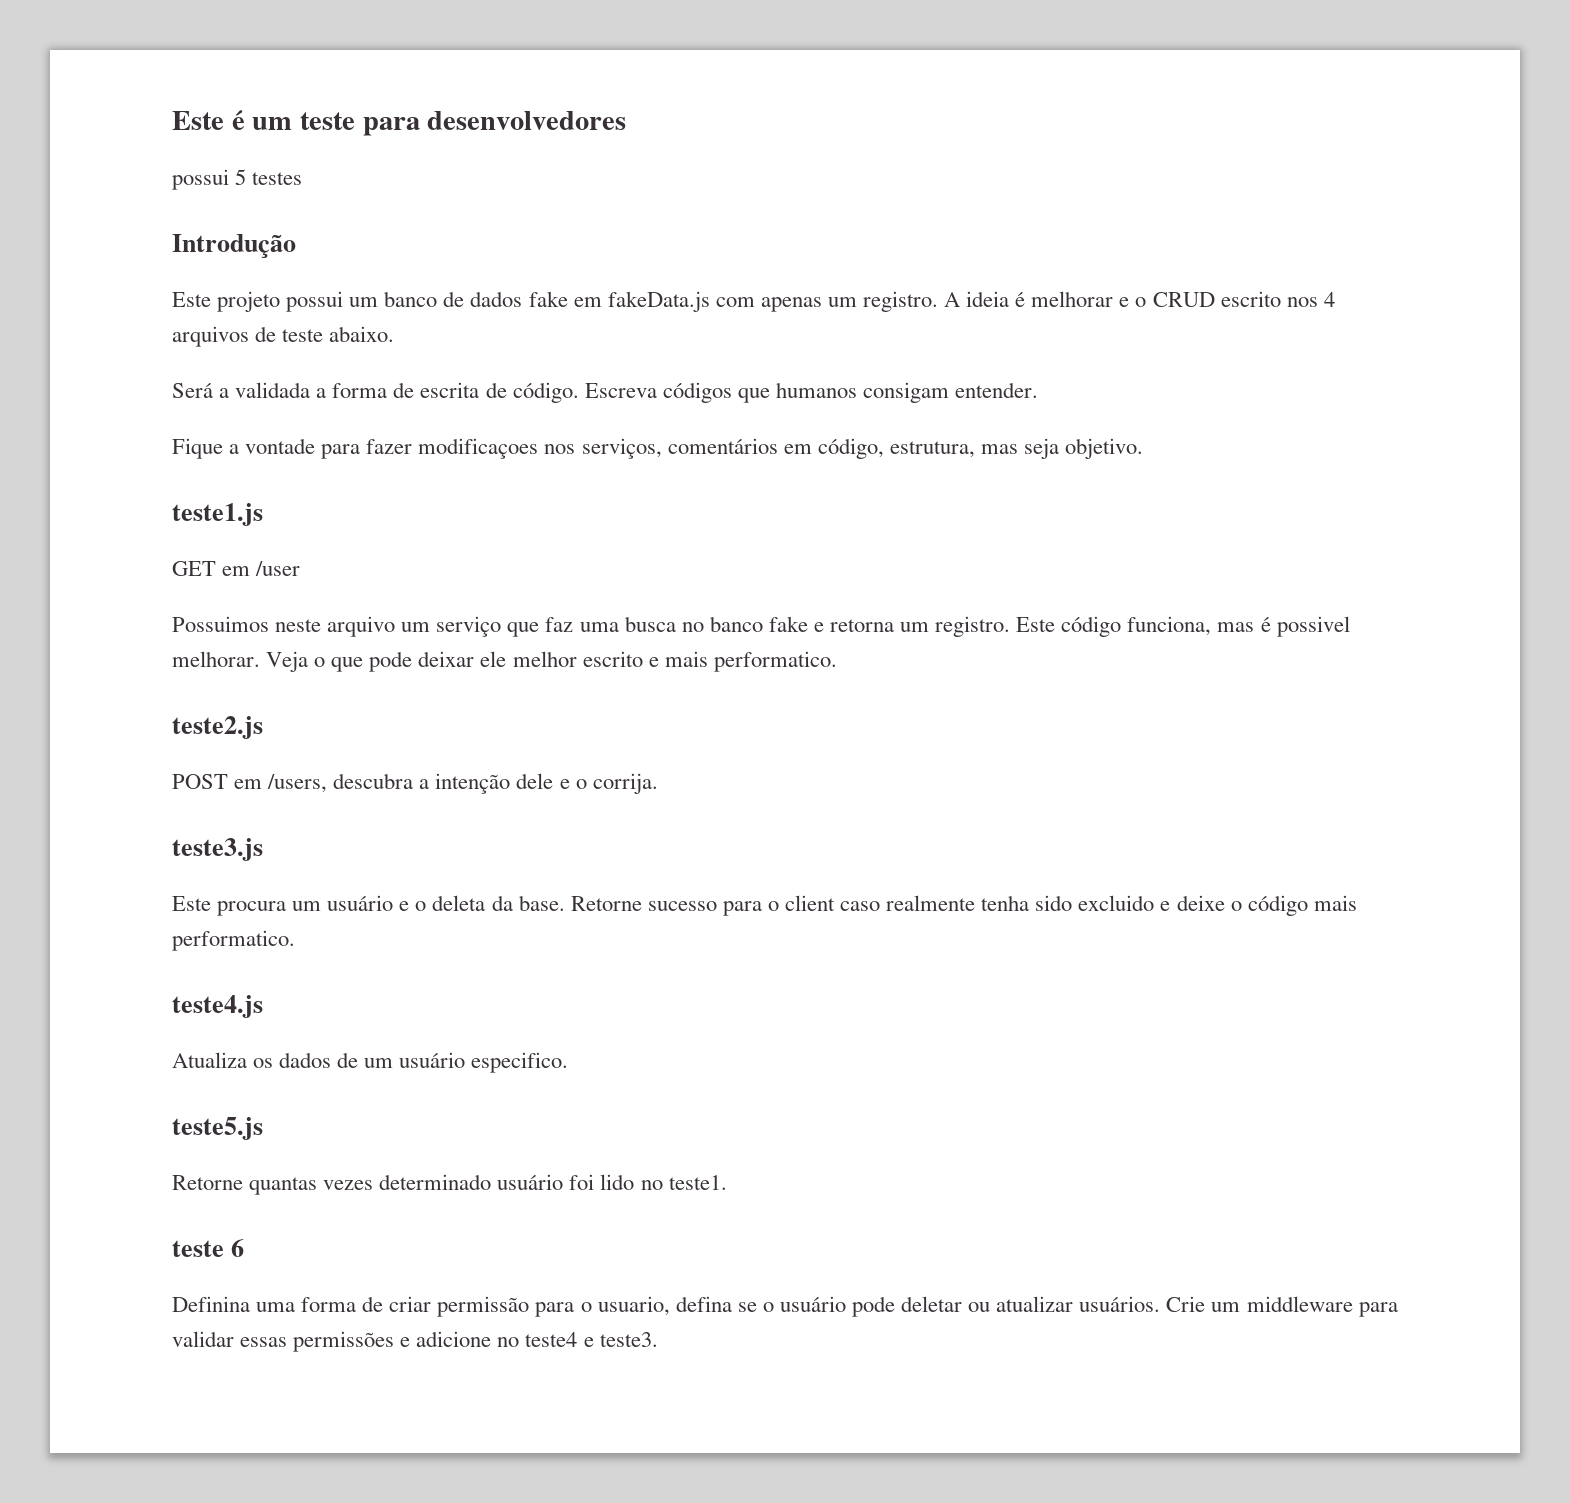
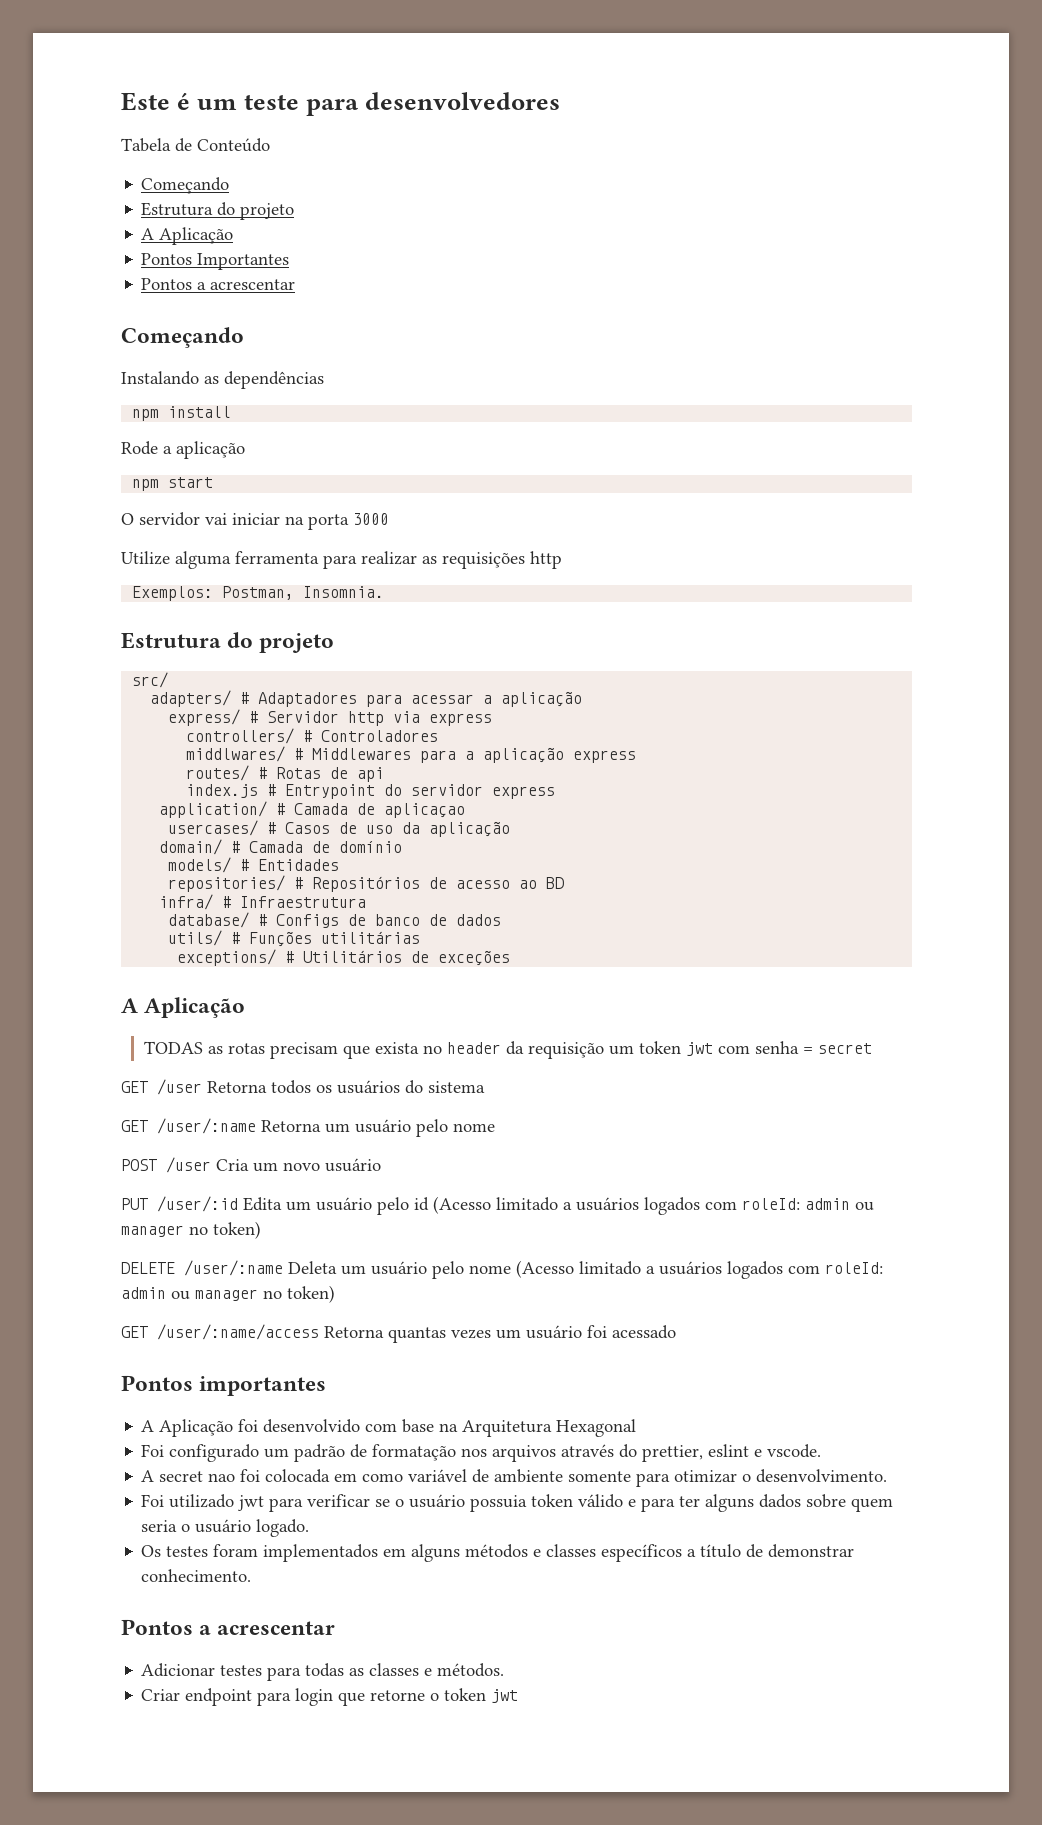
- possui 5 testes
- Introdução
- Este projeto possui um banco de dados fake em fakeData.js com apenas um registro. A ideia é melhorar e o CRUD escrito nos 4 arquivos de teste abaixo.
- Será a validada a forma de escrita de código. Escreva códigos que humanos consigam entender.
- Fique a vontade para fazer modificaçoes nos serviços, comentários em código, estrutura, mas seja objetivo.
- teste1.js
- GET em /user
- Possuimos neste arquivo um serviço que faz uma busca no banco fake e retorna um registro. Este código funciona, mas é possivel melhorar. Veja o que pode deixar ele melhor escrito e mais performatico.
- teste2.js
- POST em /users, descubra a intenção dele e o corrija.
- teste3.js
- Este procura um usuário e o deleta da base. Retorne sucesso para o client caso realmente tenha sido excluido e deixe o código mais performatico.
- teste4.js
- Atualiza os dados de um usuário especifico.
- teste5.js
- Retorne quantas vezes determinado usuário foi lido no teste1.
- teste 6
- Definina uma forma de criar permissão para o usuario, defina se o usuário pode deletar ou atualizar usuários. Crie um middleware para validar essas permissões e adicione no teste4 e teste3.
+ Tabela de Conteúdo
+ Começando
+ Estrutura do projeto
+ A Aplicação
+ Pontos Importantes
+ Pontos a acrescentar
+ Começando
+ Instalando as dependências
+ npm install
+ Rode a aplicação
+ npm start
+ O servidor vai iniciar na porta 3000
+ Utilize alguma ferramenta para realizar as requisições http
+ Exemplos: Postman, Insomnia.
+ Estrutura do projeto
+ src/
+ adapters/ # Adaptadores para acessar a aplicação
+ express/ # Servidor http via express
+ controllers/ # Controladores
+ middlwares/ # Middlewares para a aplicação express
+ routes/ # Rotas de api
+ index.js # Entrypoint do servidor express
+ application/ # Camada de aplicaçao
+ usercases/ # Casos de uso da aplicação
+ domain/ # Camada de domínio
+ models/ # Entidades
+ repositories/ # Repositórios de acesso ao BD
+ infra/ # Infraestrutura
+ database/ # Configs de banco de dados
+ utils/ # Funções utilitárias
+ exceptions/ # Utilitários de exceções
+ A Aplicação
+ TODAS as rotas precisam que exista no header da requisição um token jwt com senha = secret
+ GET /user Retorna todos os usuários do sistema
+ GET /user/:name Retorna um usuário pelo nome
+ POST /user Cria um novo usuário
+ PUT /user/:id Edita um usuário pelo id (Acesso limitado a usuários logados com roleId: admin ou manager no token)
+ DELETE /user/:name Deleta um usuário pelo nome (Acesso limitado a usuários logados com roleId: admin ou manager no token)
+ GET /user/:name/access Retorna quantas vezes um usuário foi acessado
+ Pontos importantes
+ A Aplicação foi desenvolvido com base na Arquitetura Hexagonal
+ Foi configurado um padrão de formatação nos arquivos através do prettier, eslint e vscode.
+ A secret nao foi colocada em como variável de ambiente somente para otimizar o desenvolvimento.
+ Foi utilizado jwt para verificar se o usuário possuia token válido e para ter alguns dados sobre quem seria o usuário logado.
+ Os testes foram implementados em alguns métodos e classes específicos a título de demonstrar conhecimento.
+ Pontos a acrescentar
+ Adicionar testes para todas as classes e métodos.
+ Criar endpoint para login que retorne o token jwt

